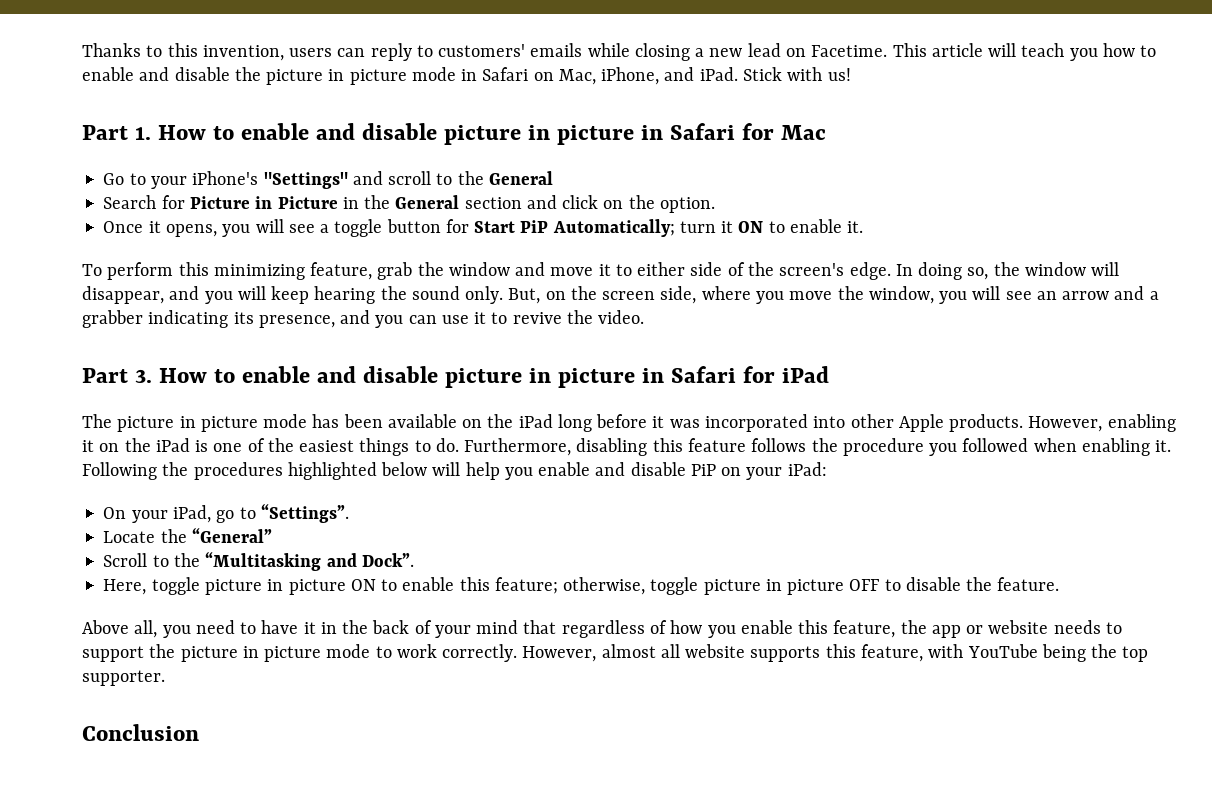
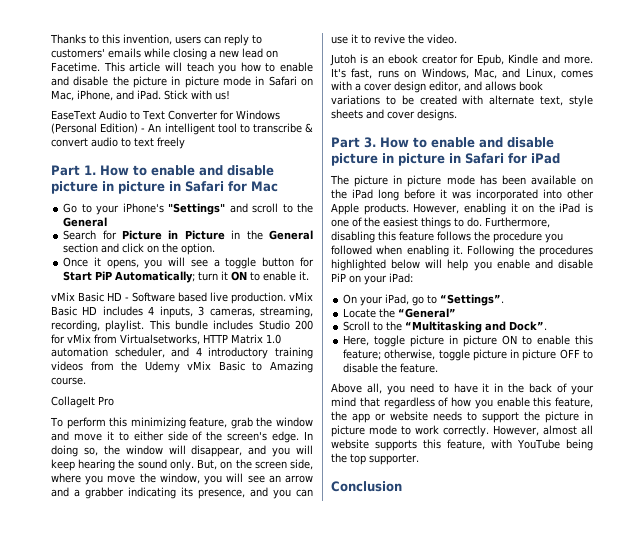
+ EaseText Audio to Text Converter for Windows (Personal Edition) - An intelligent tool to transcribe & convert audio to text freely
+ vMix Basic HD - Software based live production. vMix Basic HD includes 4 inputs, 3 cameras, streaming, recording, playlist. This bundle includes Studio 200 for vMix from Virtualsetworks, HTTP Matrix 1.0 automation scheduler, and 4 introductory training videos from the Udemy vMix Basic to Amazing course.
+ CollageIt Pro
+ Jutoh is an ebook creator for Epub, Kindle and more. It's fast, runs on Windows, Mac, and Linux, comes with a cover design editor, and allows book variations to be created with alternate text, style sheets and cover designs.

